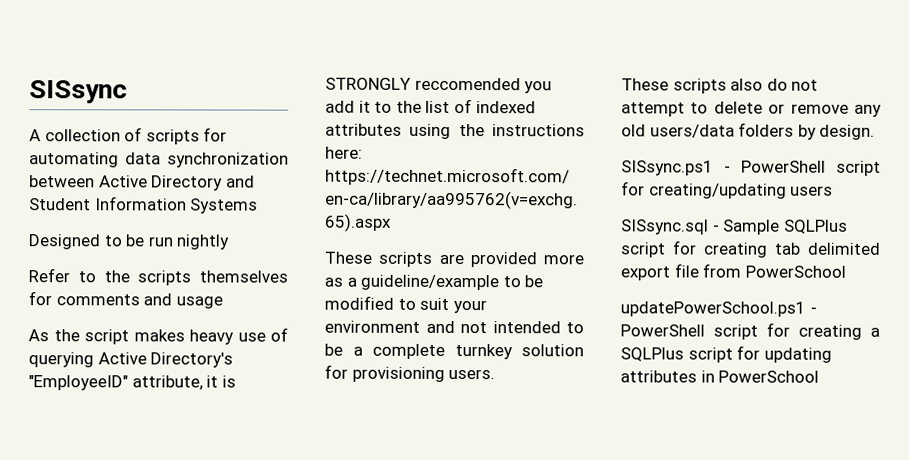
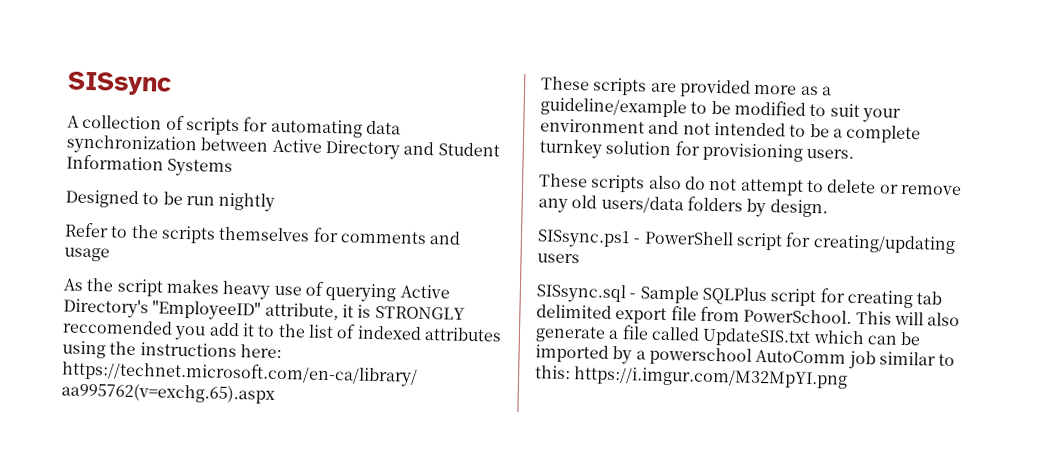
- SISsync.sql - Sample SQLPlus script for creating tab delimited export file from PowerSchool
- updatePowerSchool.ps1 - PowerShell script for creating a SQLPlus script for updating attributes in PowerSchool
+ SISsync.sql - Sample SQLPlus script for creating tab delimited export file from PowerSchool. This will also generate a file called UpdateSIS.txt which can be imported by a powerschool AutoComm job similar to this: https://i.imgur.com/M32MpYI.png

